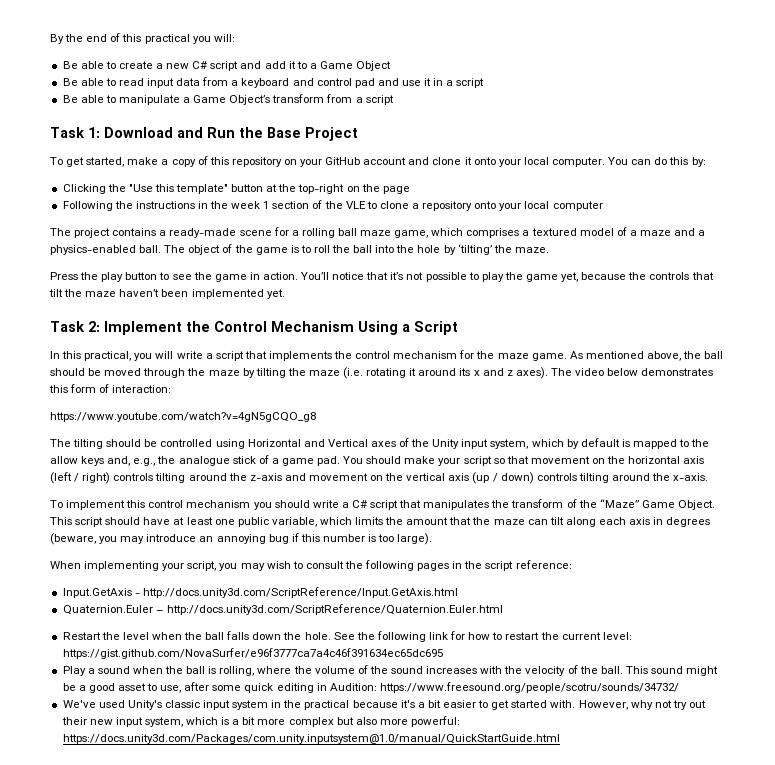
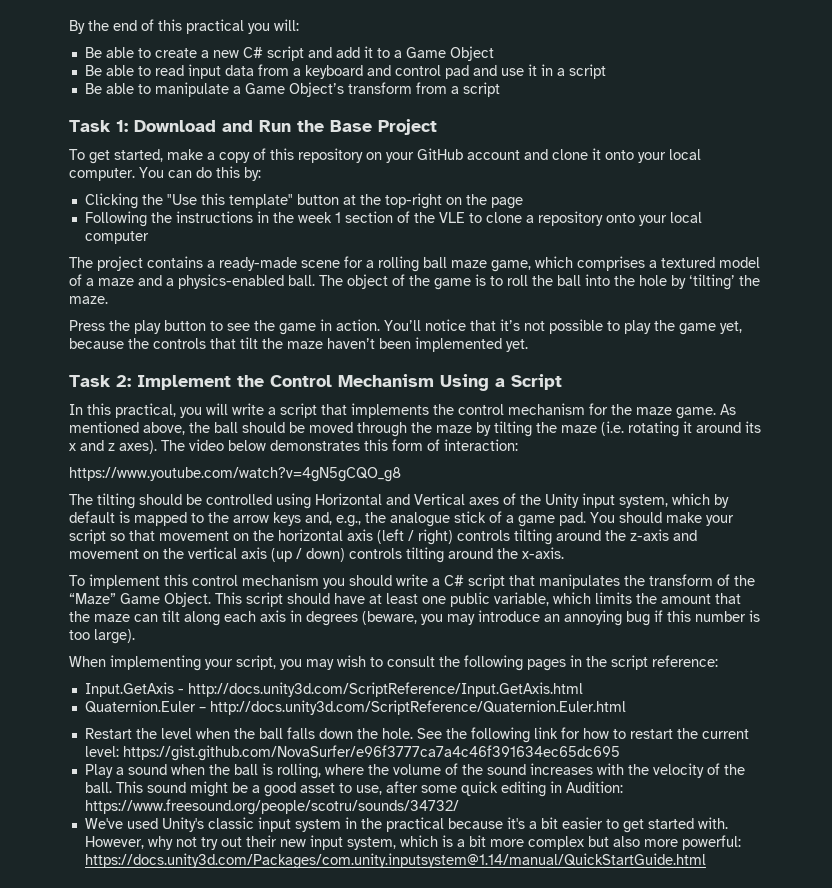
- The tilting should be controlled using Horizontal and Vertical axes of the Unity input system, which by default is mapped to the allow keys and, e.g., the analogue stick of a game pad.
+ The tilting should be controlled using Horizontal and Vertical axes of the Unity input system, which by default is mapped to the arrow keys and, e.g., the analogue stick of a game pad.
- However, why not try out their new input system, which is a bit more complex but also more powerful: https://docs.unity3d.com/Packages/com.unity.inputsystem@1.0/manual/QuickStartGuide.html
+ However, why not try out their new input system, which is a bit more complex but also more powerful: https://docs.unity3d.com/Packages/com.unity.inputsystem@1.14/manual/QuickStartGuide.html

